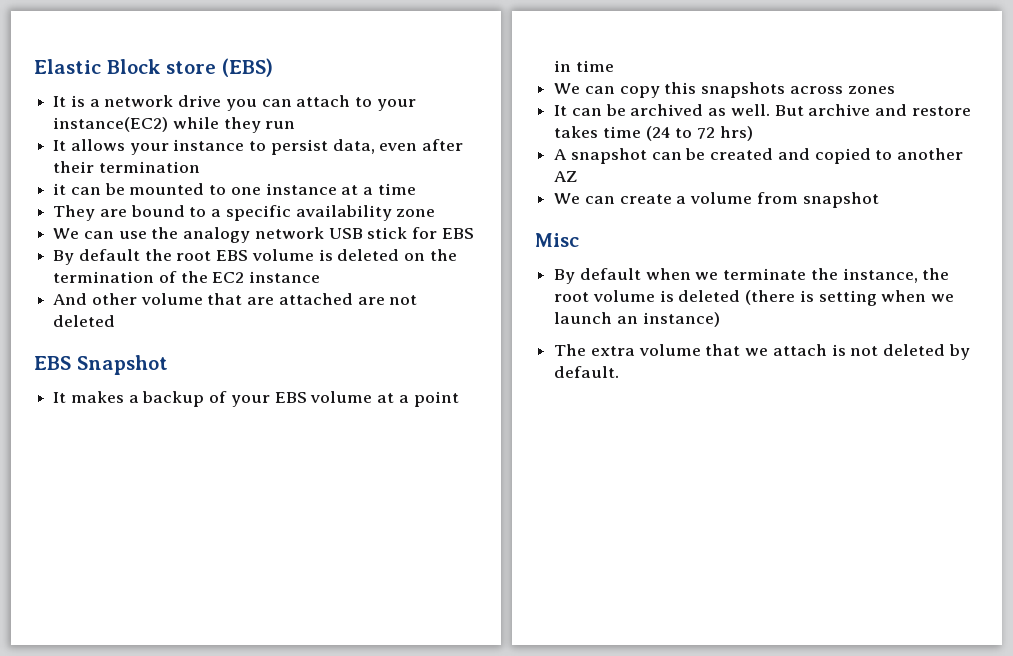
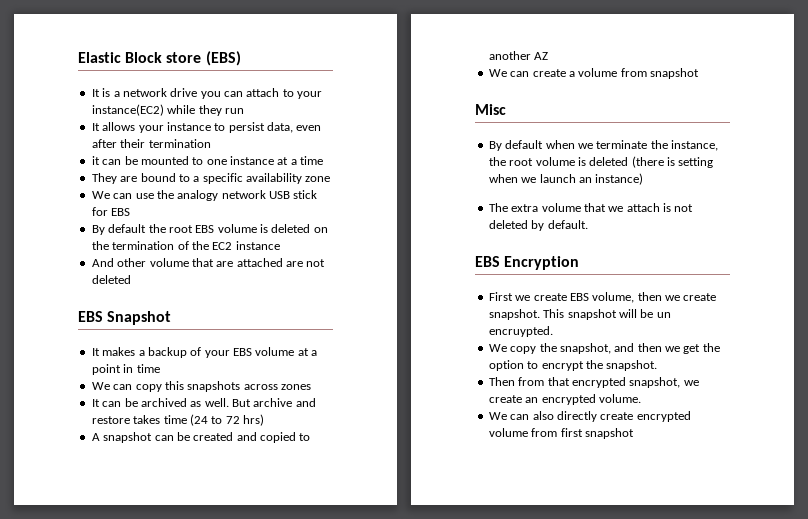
+ EBS Encryption
+ First we create EBS volume, then we create snapshot. This snapshot will be un encruypted.
+ We copy the snapshot, and then we get the option to encrypt the snapshot.
+ Then from that encrypted snapshot, we create an encrypted volume.
+ We can also directly create encrypted volume from first snapshot

